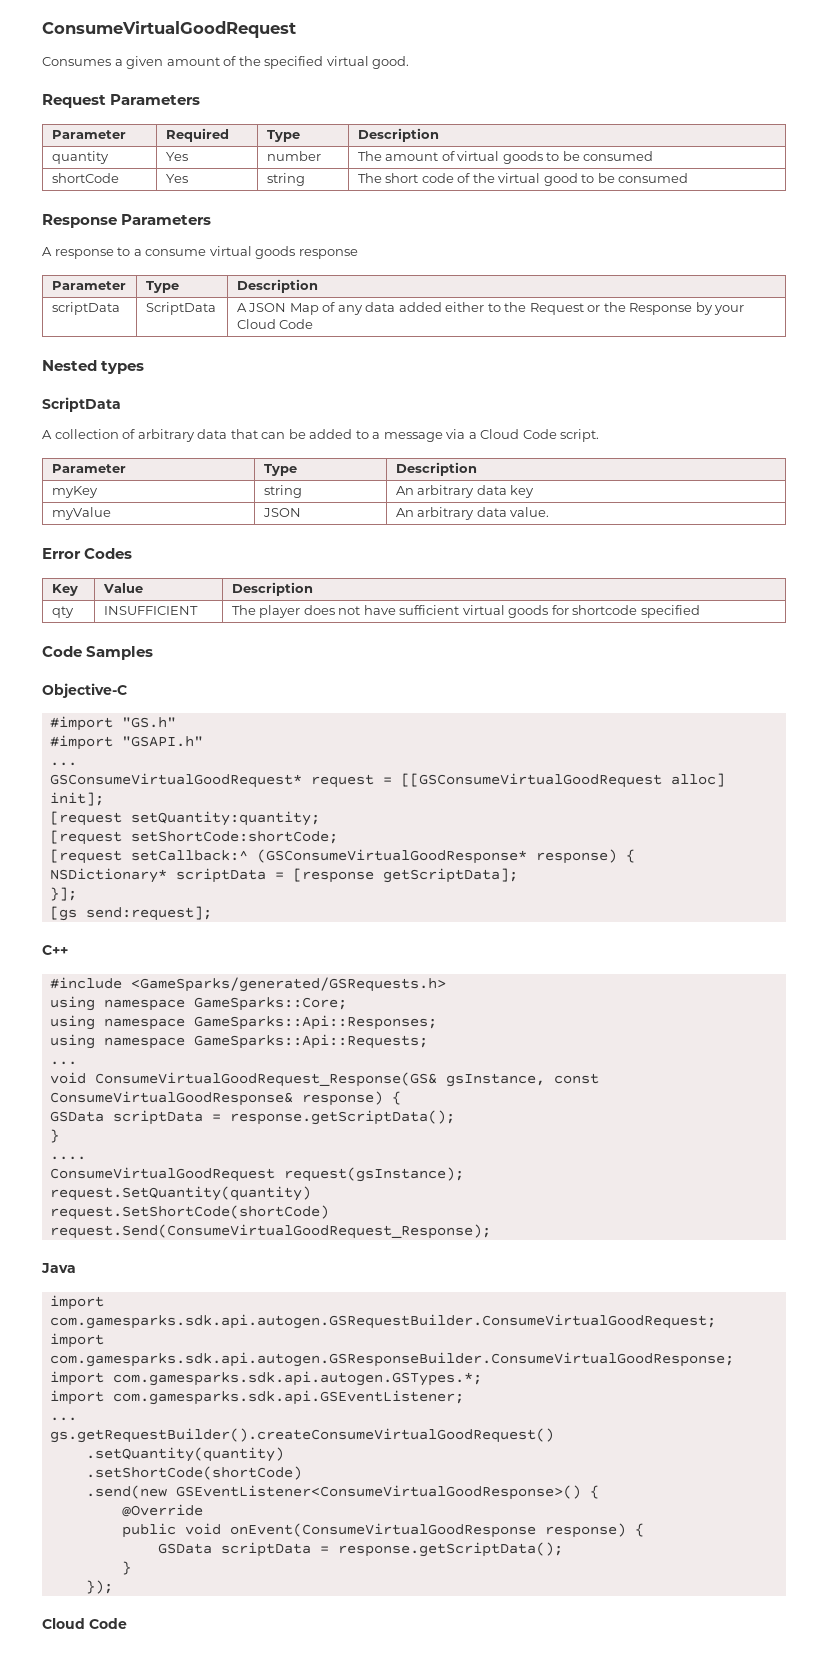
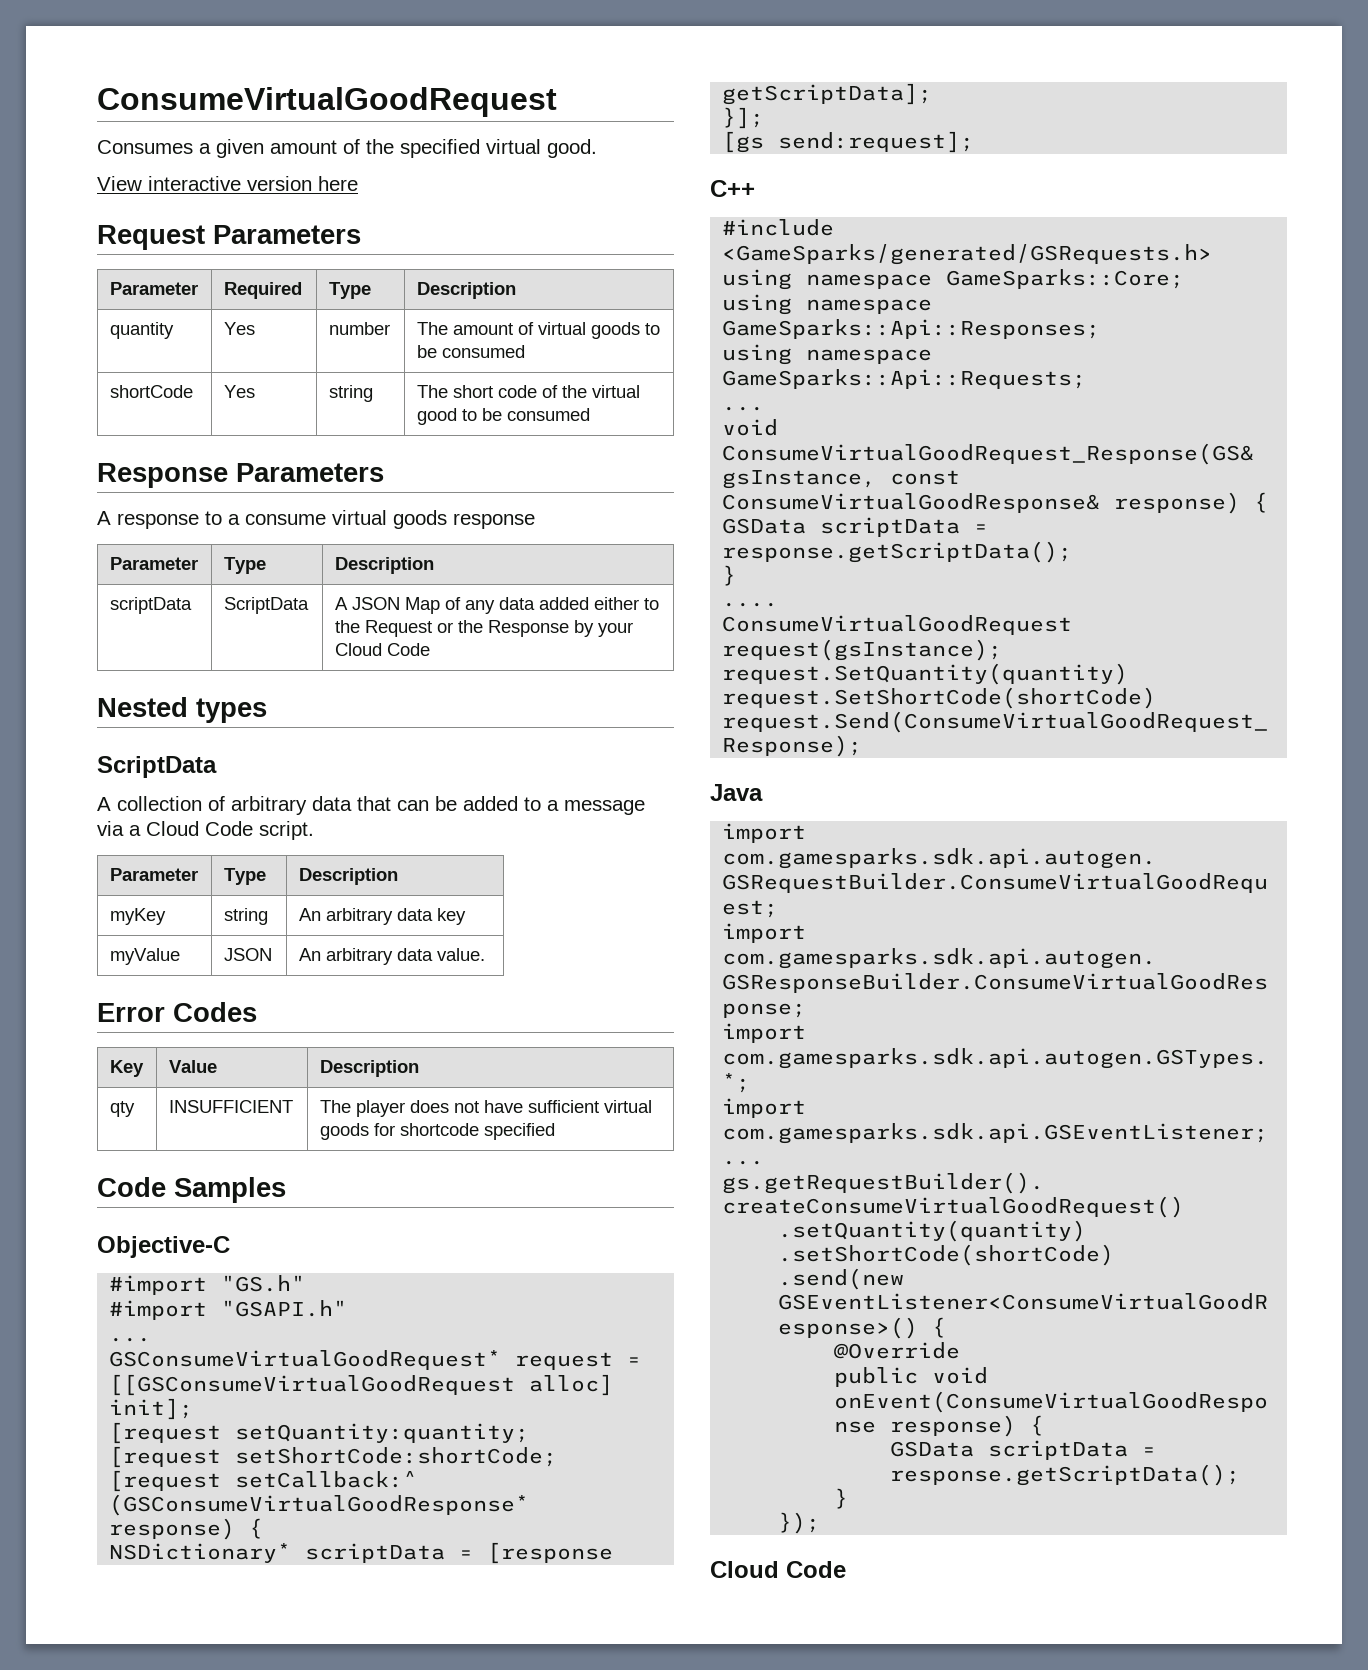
+ View interactive version here

